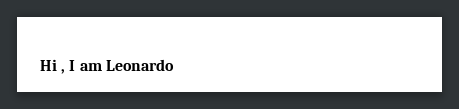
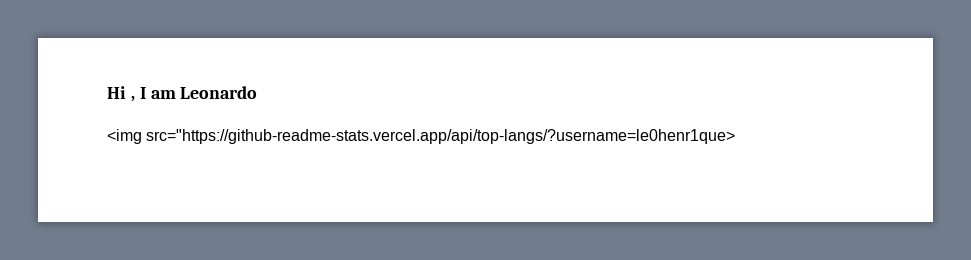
+ <img src="https://github-readme-stats.vercel.app/api/top-langs/?username=le0henr1que>

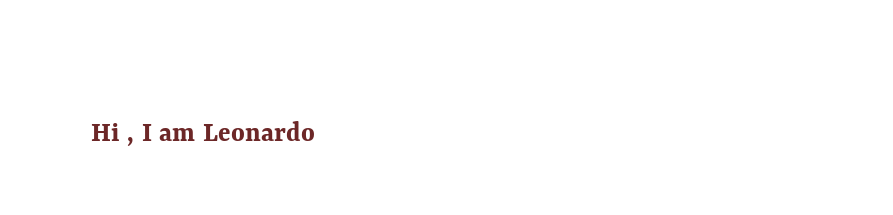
- <img src="https://github-readme-stats.vercel.app/api/top-langs/?username=le0henr1que>

